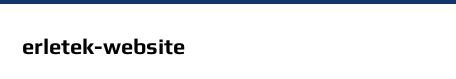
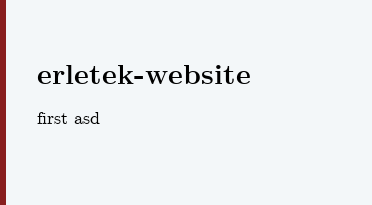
+ first asd

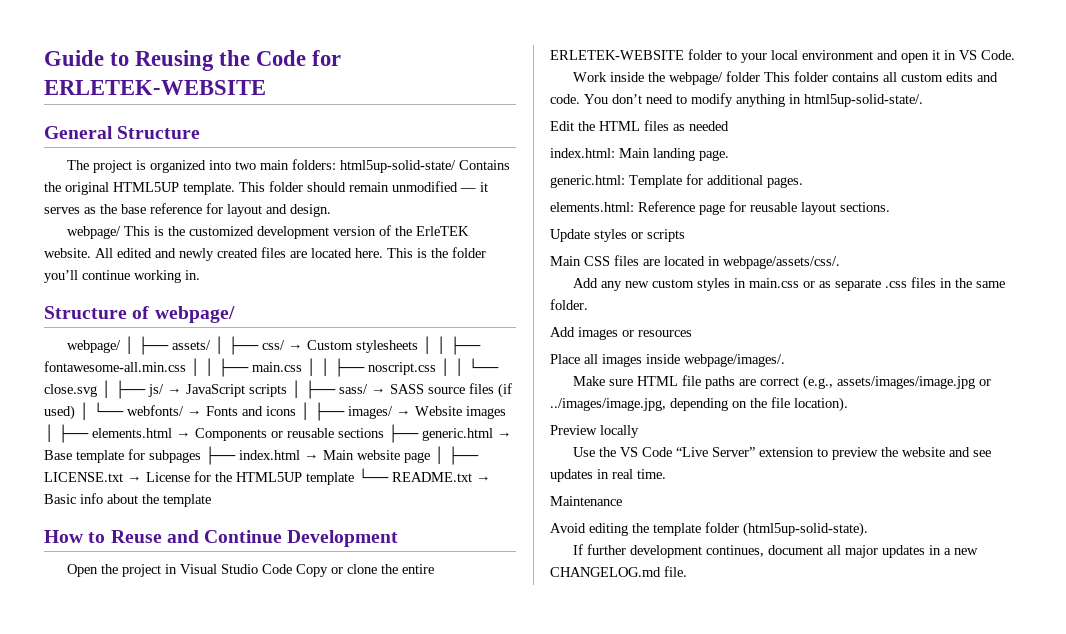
- erletek-website
- first asd
+ Guide to Reusing the Code for ERLETEK-WEBSITE
+ General Structure
+ The project is organized into two main folders: html5up-solid-state/ Contains the original HTML5UP template. This folder should remain unmodified — it serves as the base reference for layout and design.
+ webpage/ This is the customized development version of the ErleTEK website. All edited and newly created files are located here. This is the folder you’ll continue working in.
+ Structure of webpage/
+ webpage/ │ ├── assets/ │ ├── css/ → Custom stylesheets │ │ ├── fontawesome-all.min.css │ │ ├── main.css │ │ ├── noscript.css │ │ └── close.svg │ ├── js/ → JavaScript scripts │ ├── sass/ → SASS source files (if used) │ └── webfonts/ → Fonts and icons │ ├── images/ → Website images │ ├── elements.html → Components or reusable sections ├── generic.html → Base template for subpages ├── index.html → Main website page │ ├── LICENSE.txt → License for the HTML5UP template └── README.txt → Basic info about the template
+ How to Reuse and Continue Development
+ Open the project in Visual Studio Code Copy or clone the entire ERLETEK-WEBSITE folder to your local environment and open it in VS Code.
+ Work inside the webpage/ folder This folder contains all custom edits and code. You don’t need to modify anything in html5up-solid-state/.
+ Edit the HTML files as needed
+ index.html: Main landing page.
+ generic.html: Template for additional pages.
+ elements.html: Reference page for reusable layout sections.
+ Update styles or scripts
+ Main CSS files are located in webpage/assets/css/.
+ Add any new custom styles in main.css or as separate .css files in the same folder.
+ Add images or resources
+ Place all images inside webpage/images/.
+ Make sure HTML file paths are correct (e.g., assets/images/image.jpg or ../images/image.jpg, depending on the file location).
+ Preview locally
+ Use the VS Code “Live Server” extension to preview the website and see updates in real time.
+ Maintenance
+ Avoid editing the template folder (html5up-solid-state).
+ If further development continues, document all major updates in a new CHANGELOG.md file.

